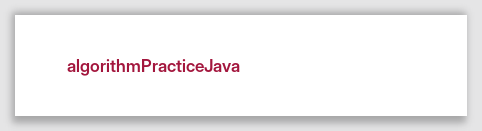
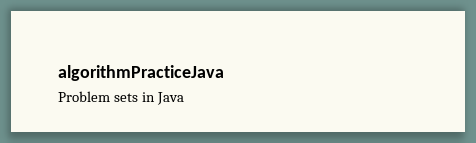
+ Problem sets in Java

